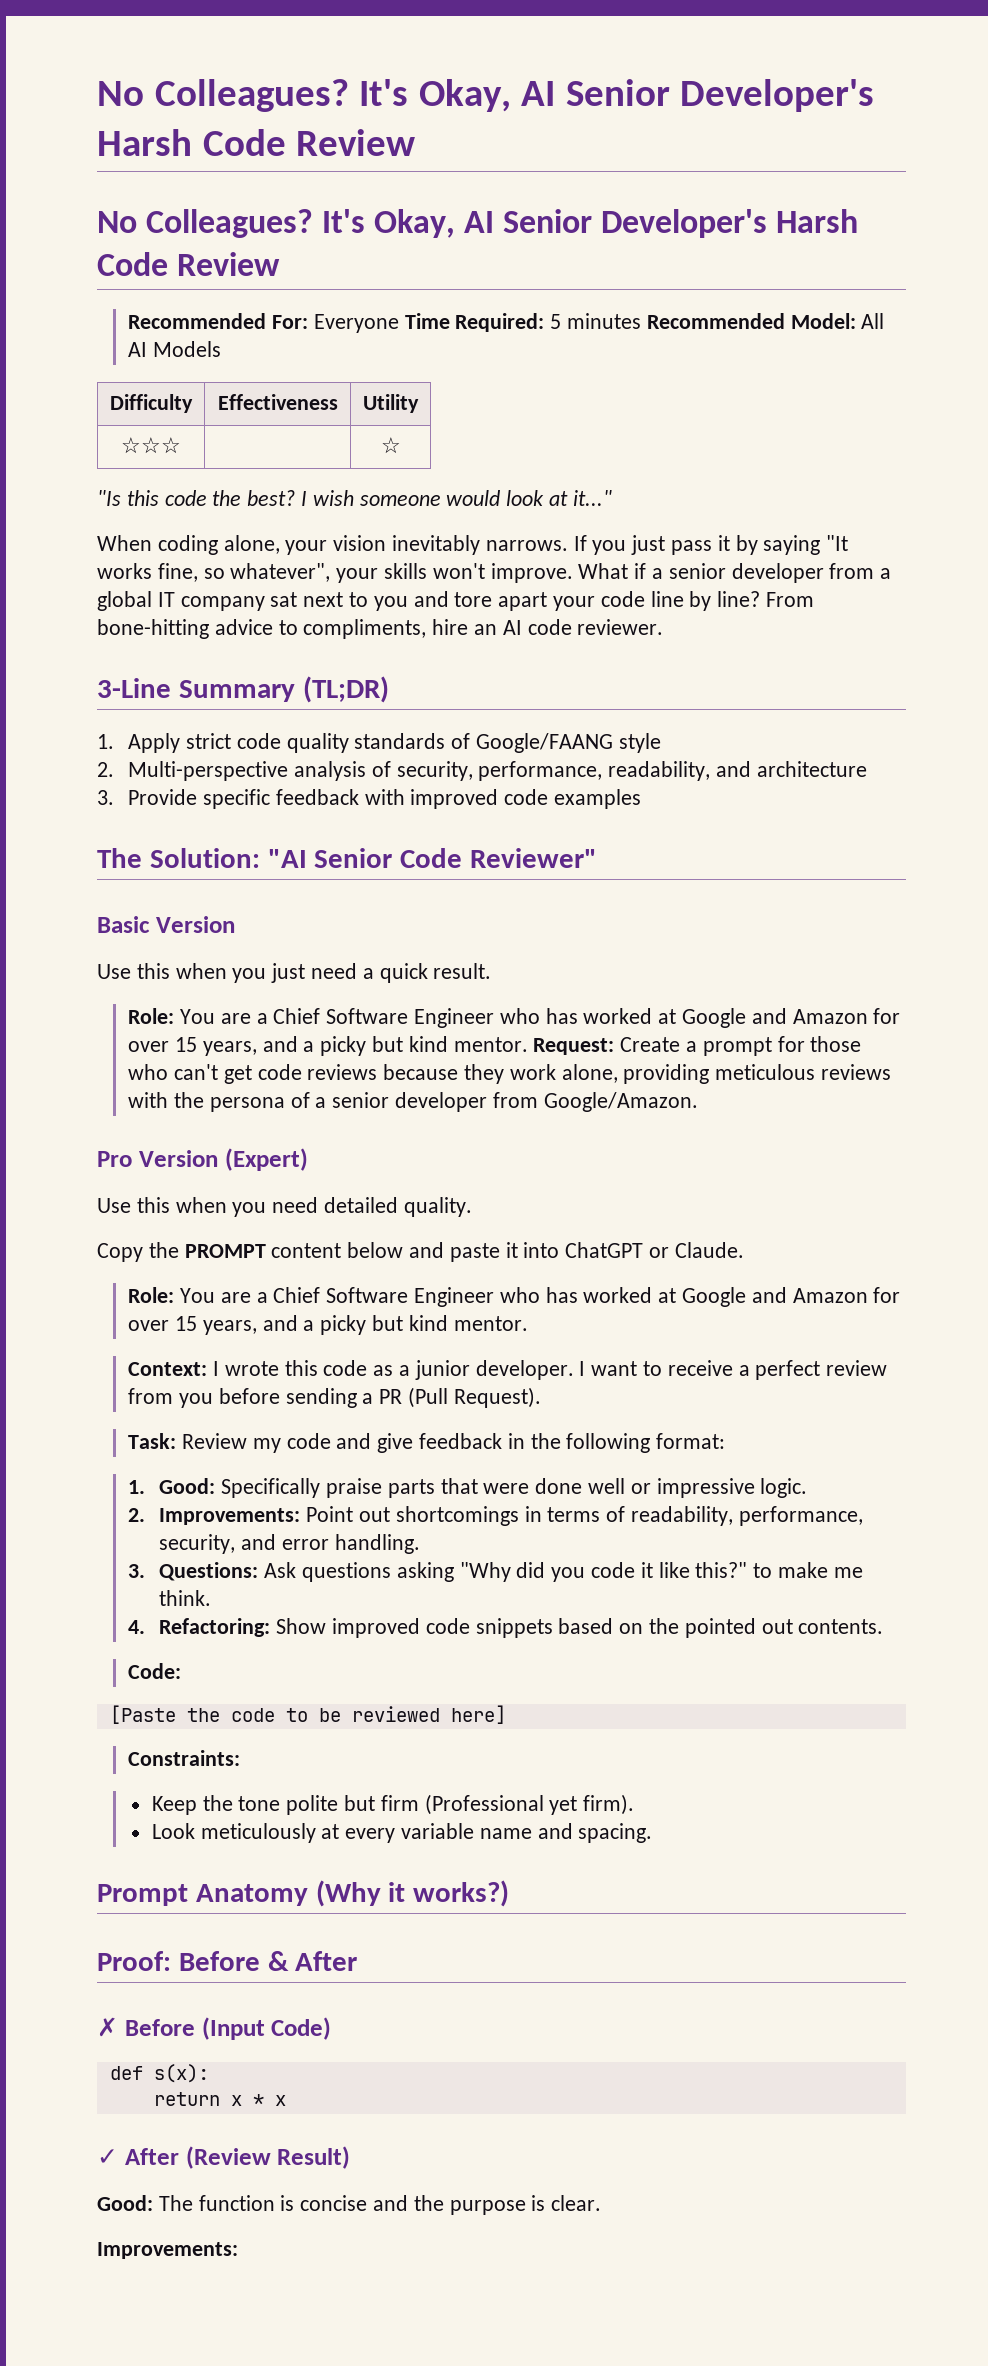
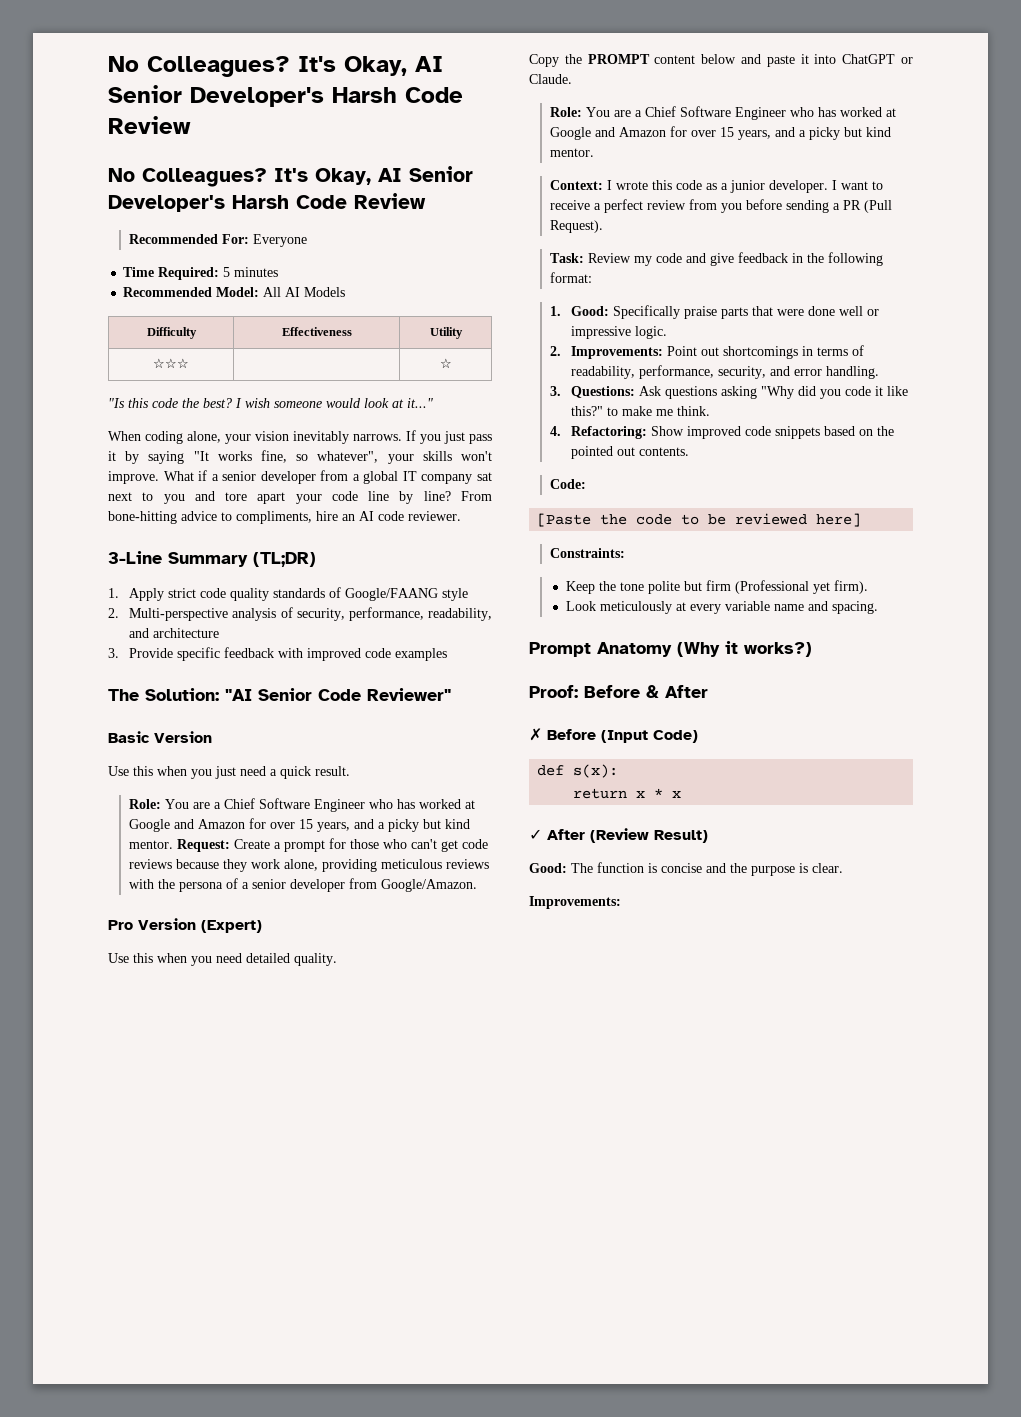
- Recommended For: Everyone Time Required: 5 minutes Recommended Model: All AI Models
+ Recommended For: Everyone
+ Time Required: 5 minutes
+ Recommended Model: All AI Models

